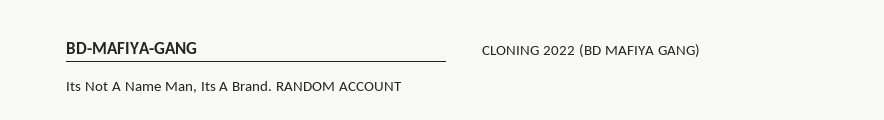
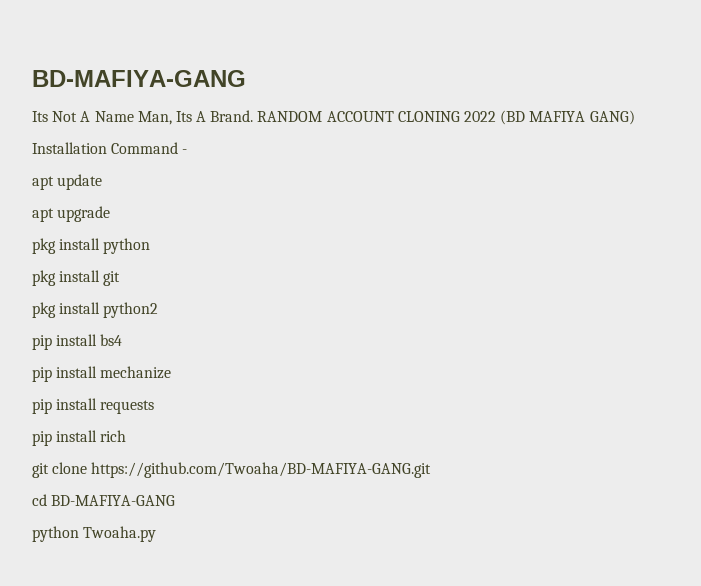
+ Installation Command -
+ apt update
+ apt upgrade
+ pkg install python
+ pkg install git
+ pkg install python2
+ pip install bs4
+ pip install mechanize
+ pip install requests
+ pip install rich
+ git clone https://github.com/Twoaha/BD-MAFIYA-GANG.git
+ cd BD-MAFIYA-GANG
+ python Twoaha.py

